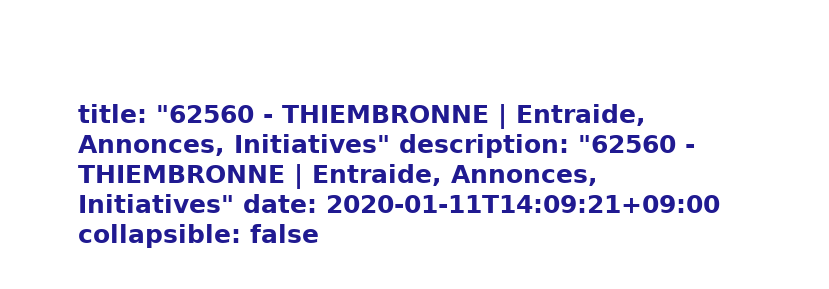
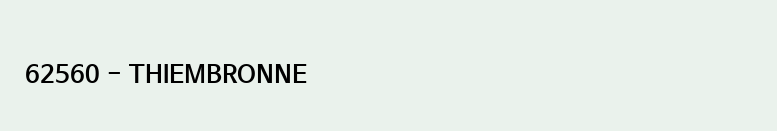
- title: "62560 - THIEMBRONNE | Entraide, Annonces, Initiatives" description: "62560 - THIEMBRONNE | Entraide, Annonces, Initiatives" date: 2020-01-11T14:09:21+09:00 collapsible: false
+ 62560 - THIEMBRONNE

